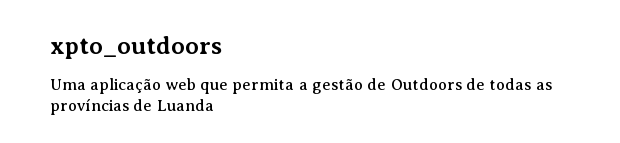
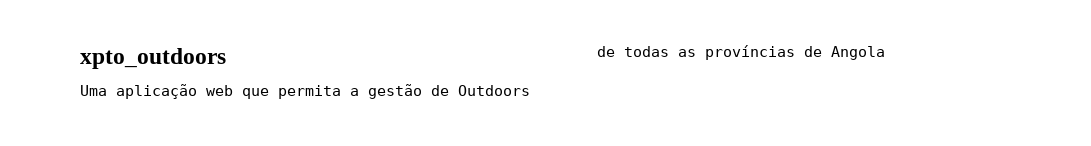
- Uma aplicação web que permita a gestão de Outdoors de todas as províncias de Luanda
+ Uma aplicação web que permita a gestão de Outdoors de todas as províncias de Angola

